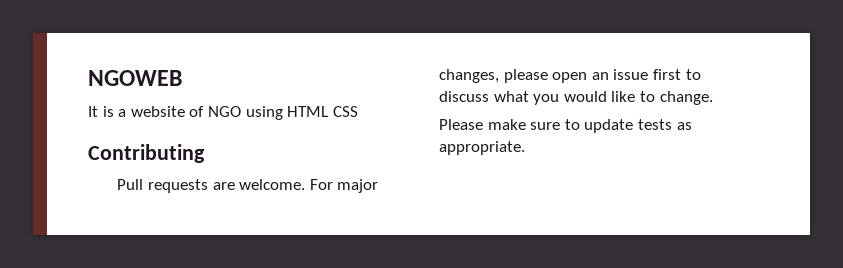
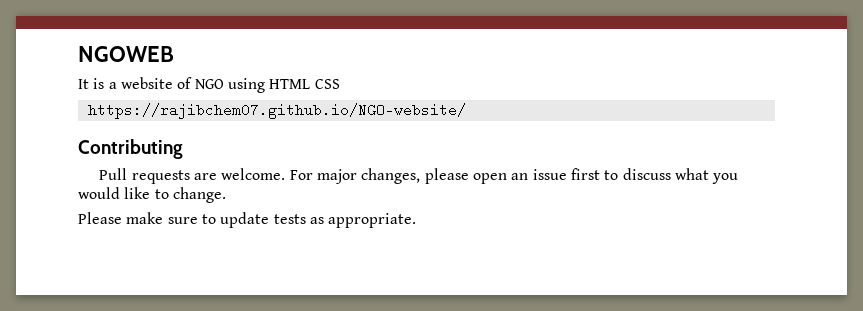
+ https://rajibchem07.github.io/NGO-website/

